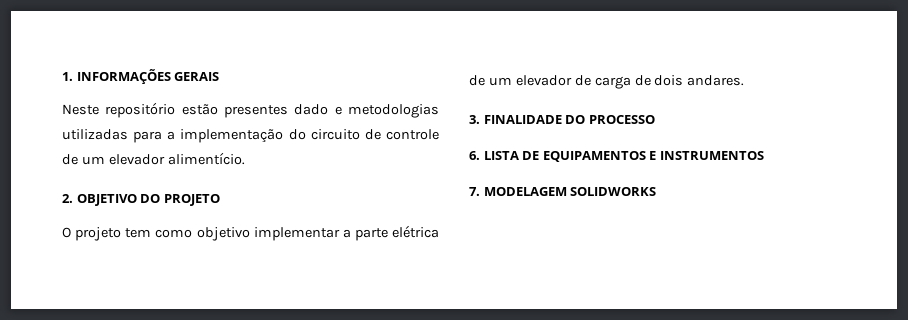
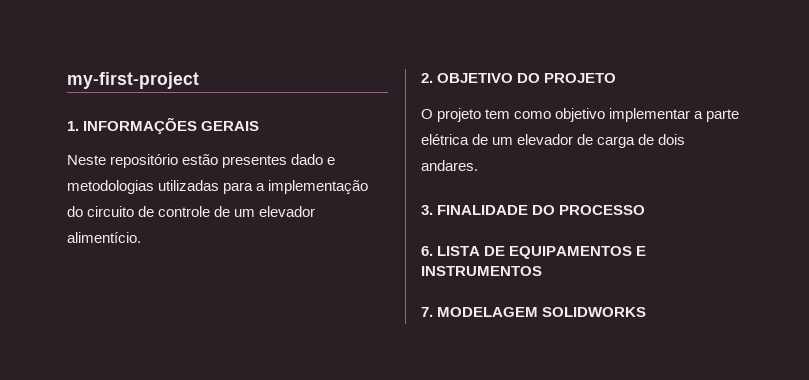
+ my-first-project

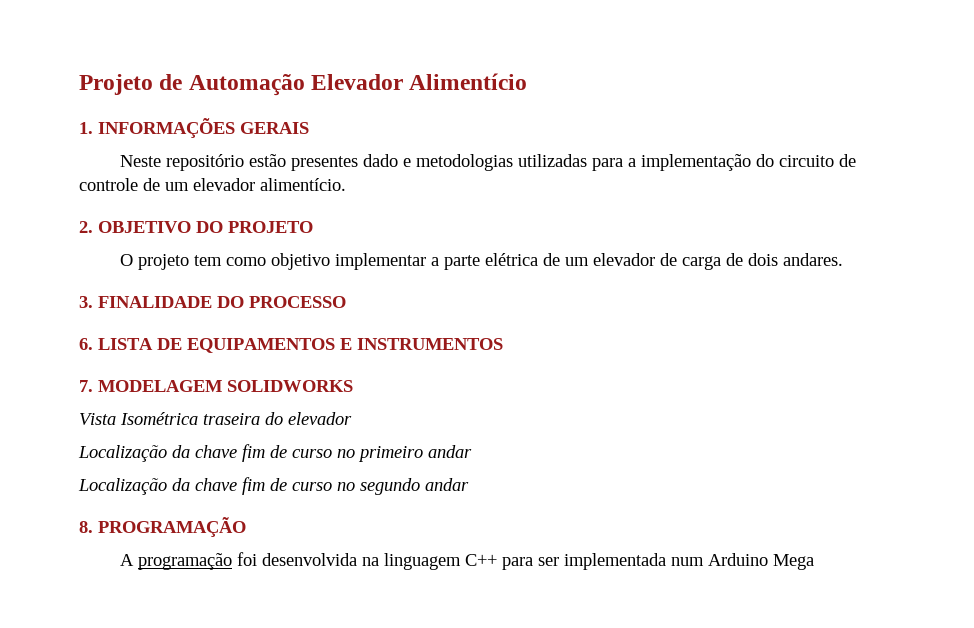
- my-first-project
+ Projeto de Automação Elevador Alimentício
+ Vista Isométrica traseira do elevador
+ Localização da chave fim de curso no primeiro andar
+ Localização da chave fim de curso no segundo andar
+ 8. PROGRAMAÇÃO
+ A programação foi desenvolvida na linguagem C++ para ser implementada num Arduino Mega

